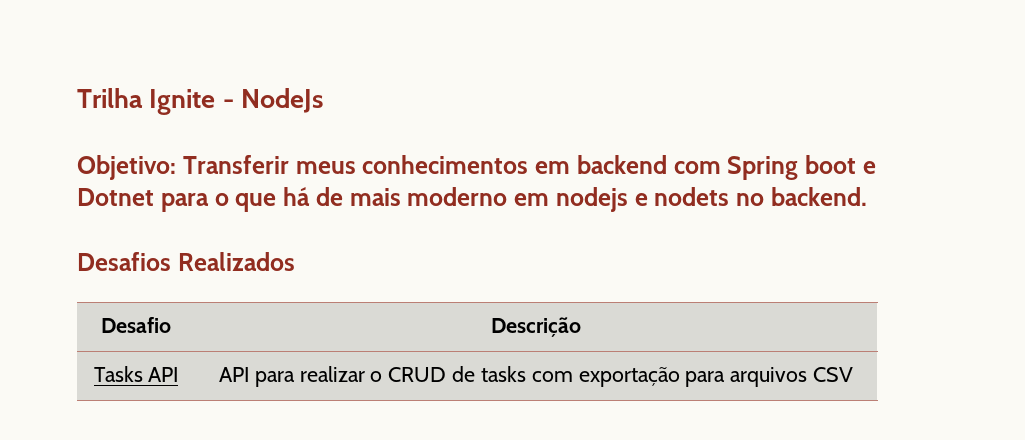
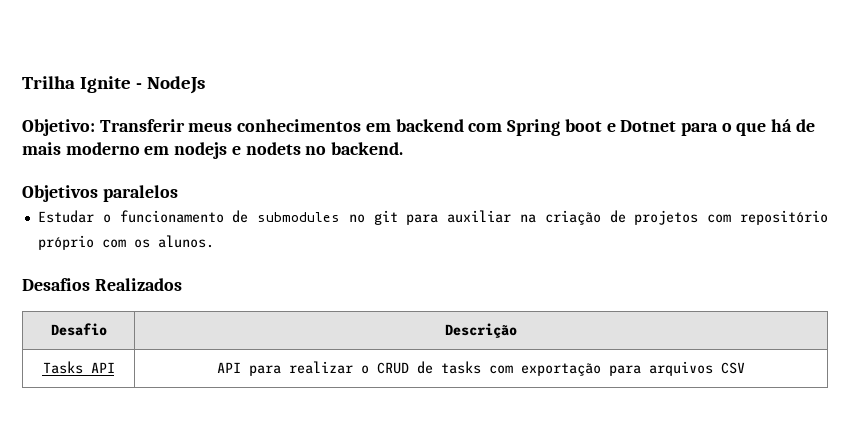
+ Objetivos paralelos
+ Estudar o funcionamento de submodules no git para auxiliar na criação de projetos com repositório próprio com os alunos.

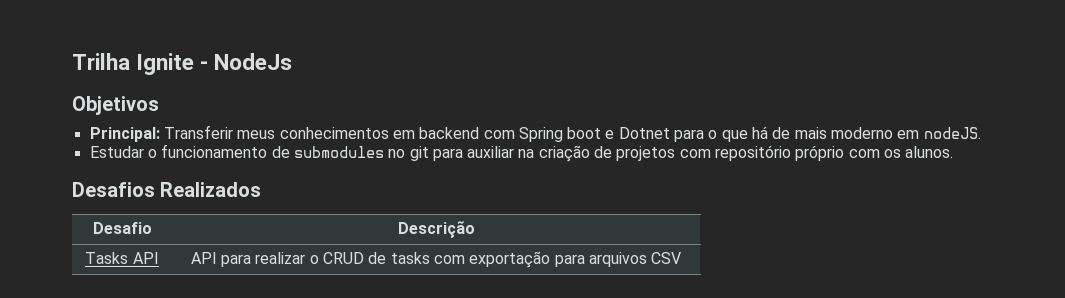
- Objetivo: Transferir meus conhecimentos em backend com Spring boot e Dotnet para o que há de mais moderno em nodejs e nodets no backend.
- Objetivos paralelos
+ Objetivos
+ Principal: Transferir meus conhecimentos em backend com Spring boot e Dotnet para o que há de mais moderno em nodeJS.

